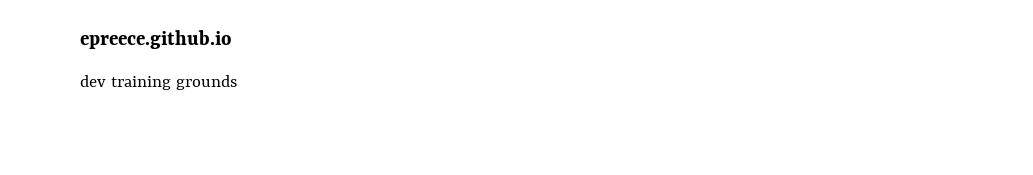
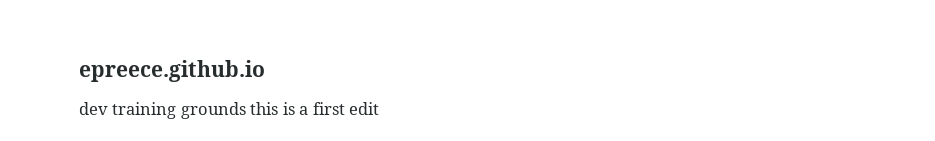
- dev training grounds
+ dev training grounds this is a first edit

